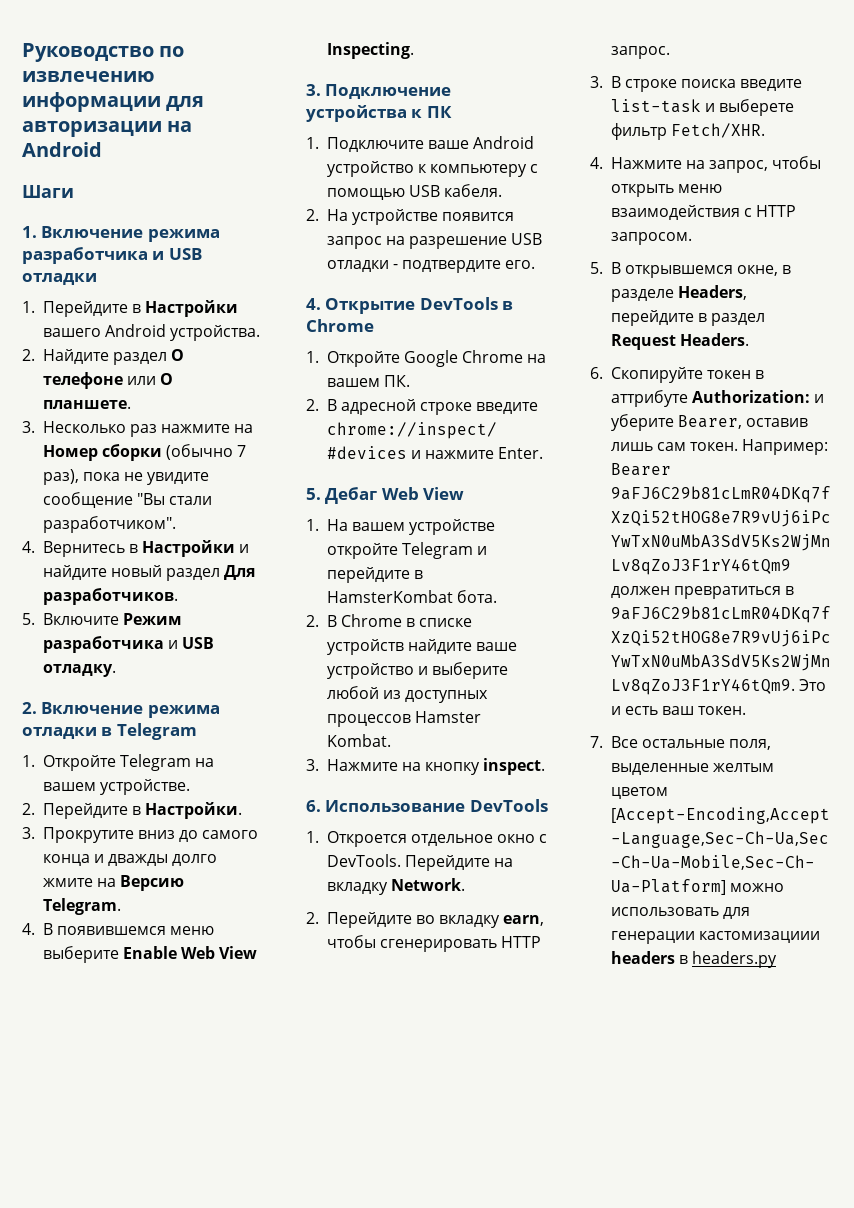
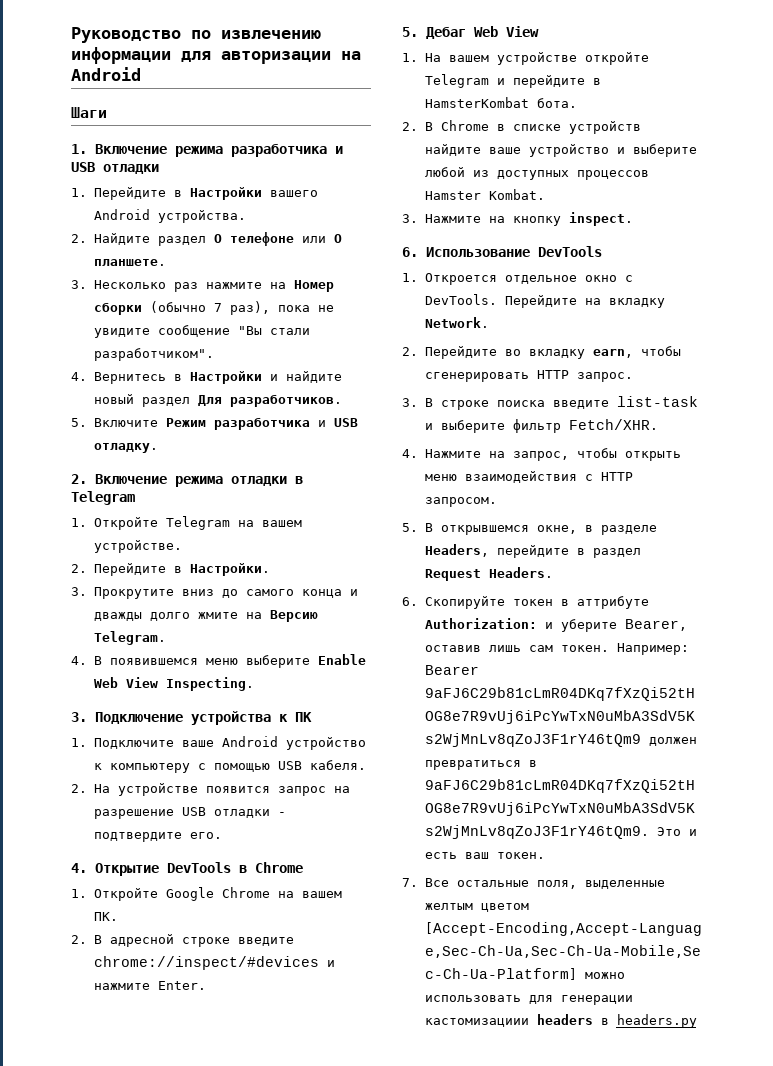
- 3. В строке поиска введите list-task и выберете фильтр Fetch/XHR.
+ 3. В строке поиска введите list-task и выберите фильтр Fetch/XHR.

